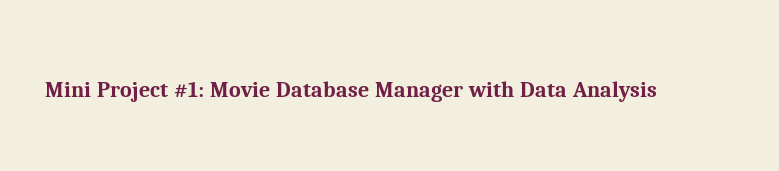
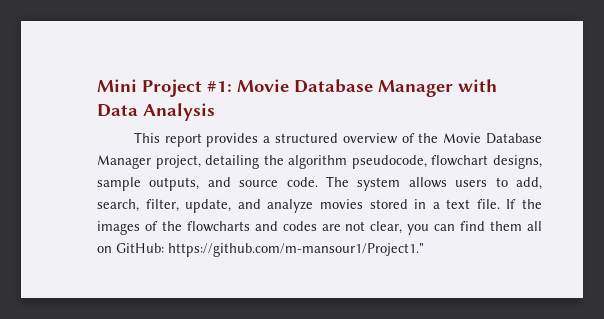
+ This report provides a structured overview of the Movie Database Manager project, detailing the algorithm pseudocode, flowchart designs, sample outputs, and source code. The system allows users to add, search, filter, update, and analyze movies stored in a text file. If the images of the flowcharts and codes are not clear, you can find them all on GitHub: https://github.com/m-mansour1/Project1."

